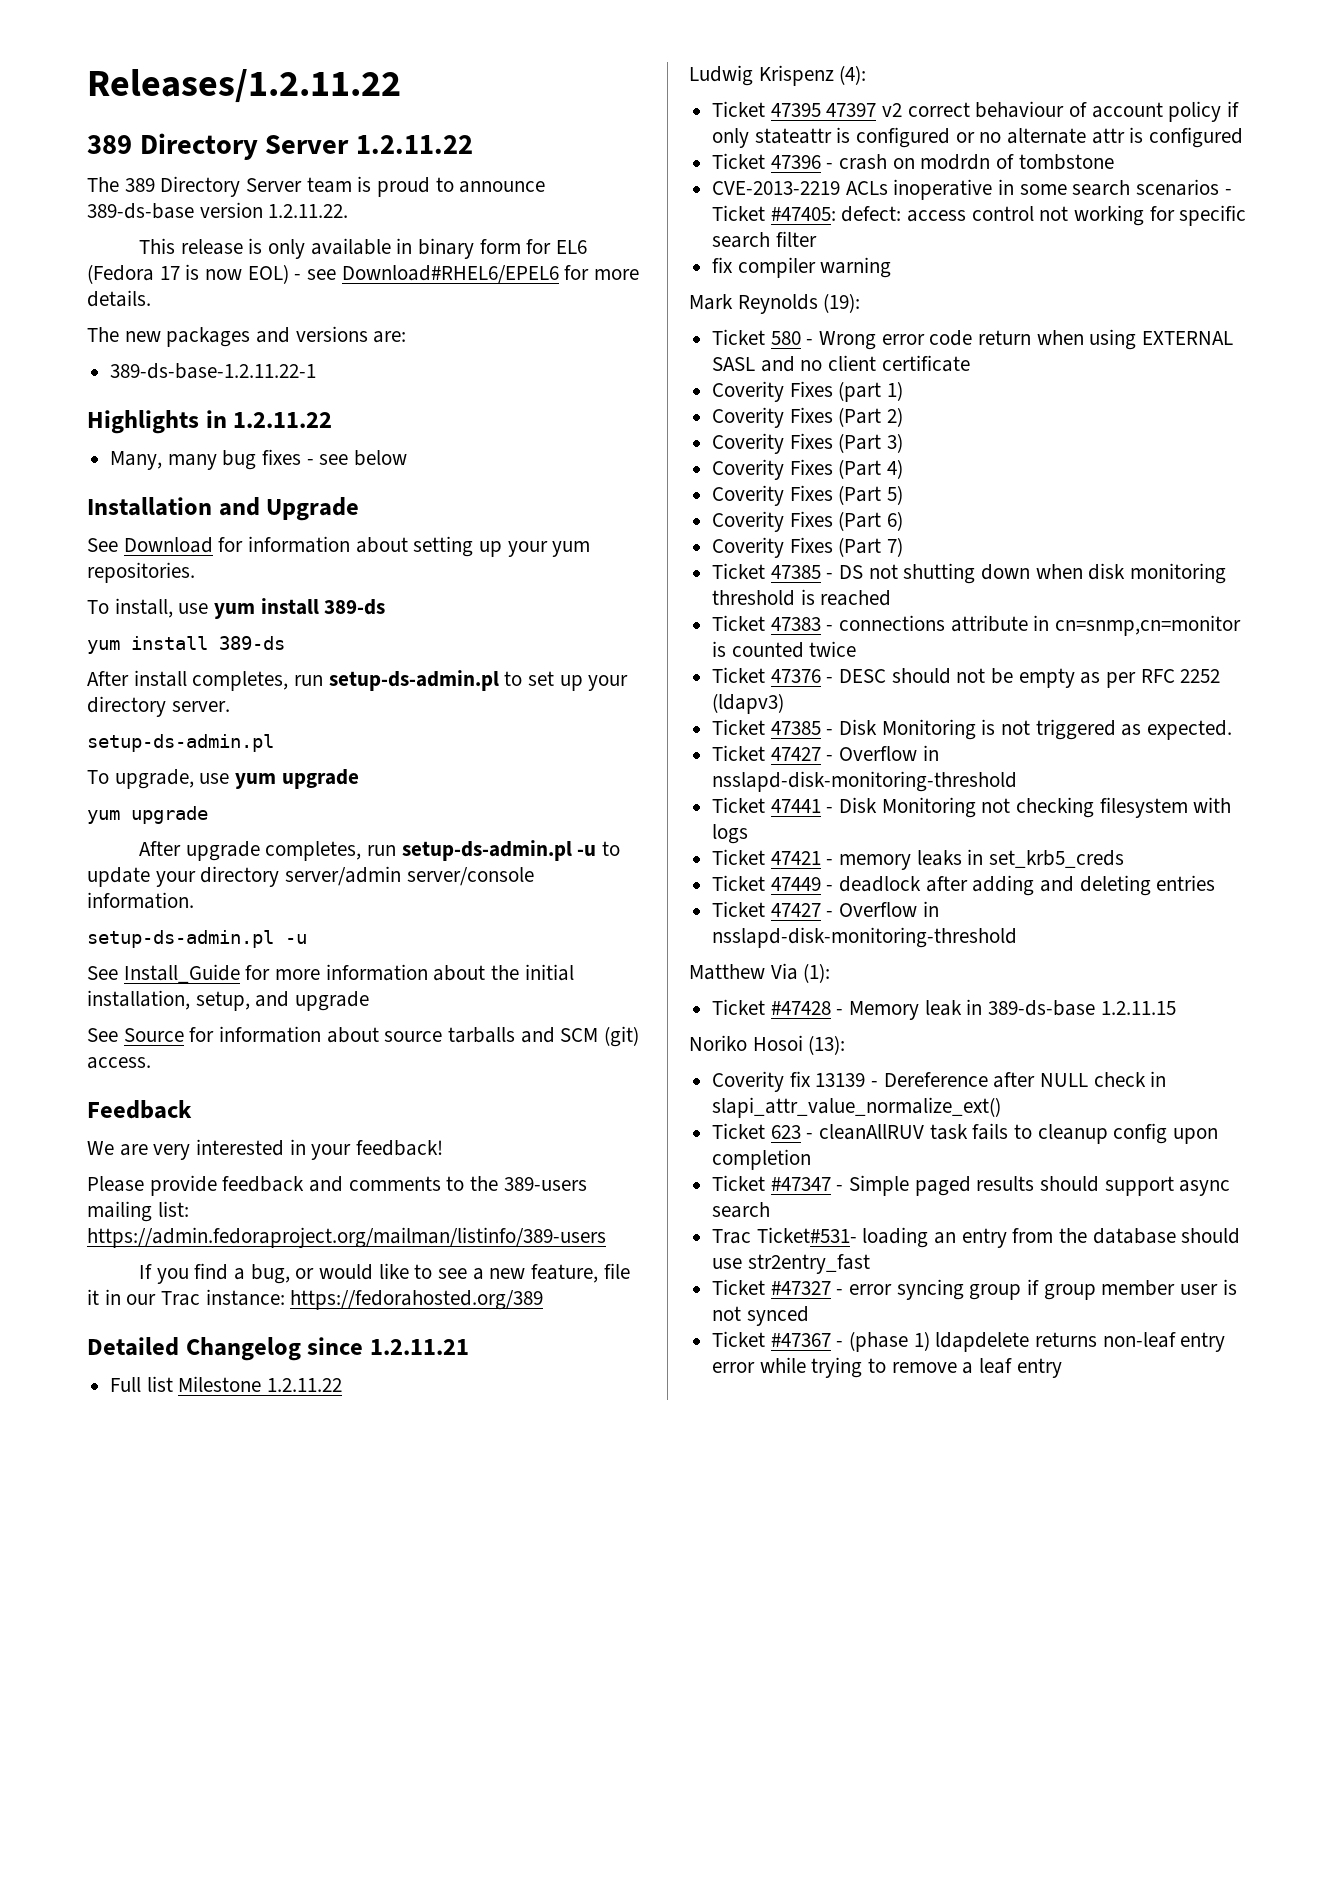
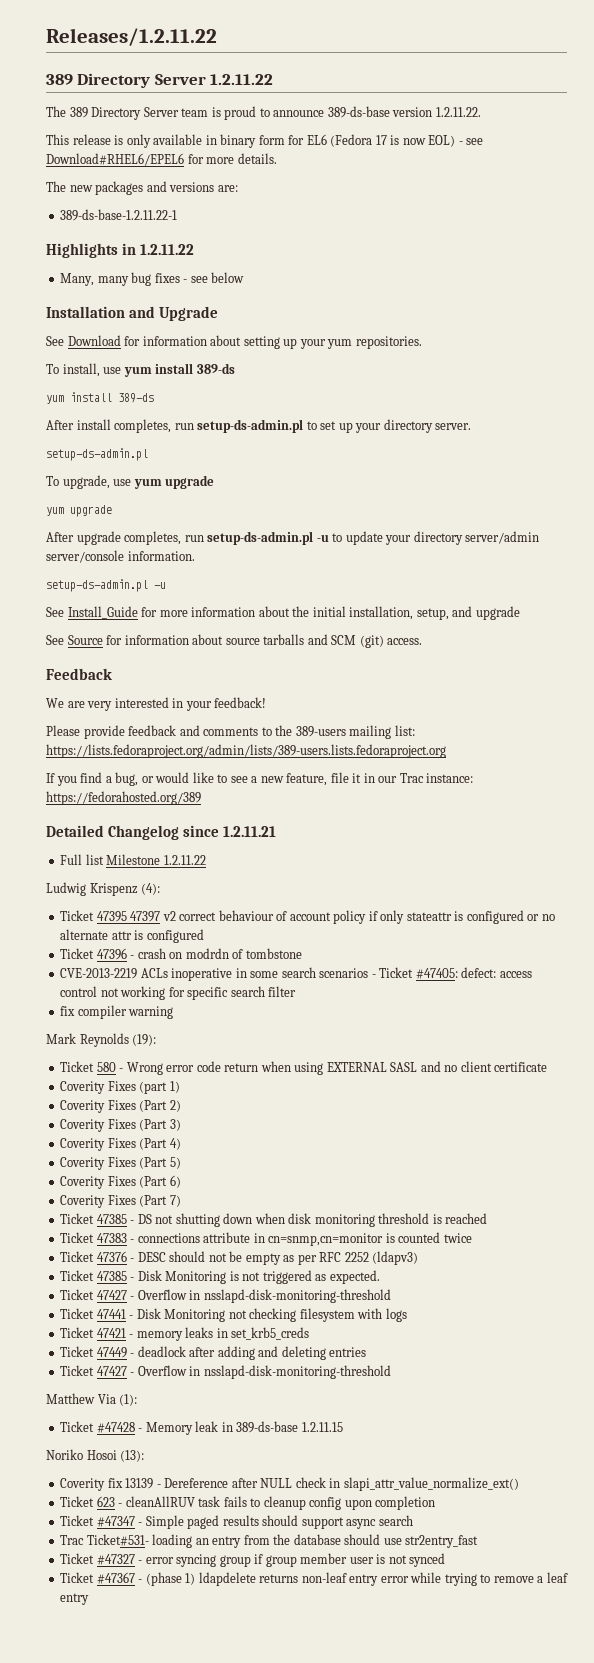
- Please provide feedback and comments to the 389-users mailing list: https://admin.fedoraproject.org/mailman/listinfo/389-users
+ Please provide feedback and comments to the 389-users mailing list: https://lists.fedoraproject.org/admin/lists/389-users.lists.fedoraproject.org

